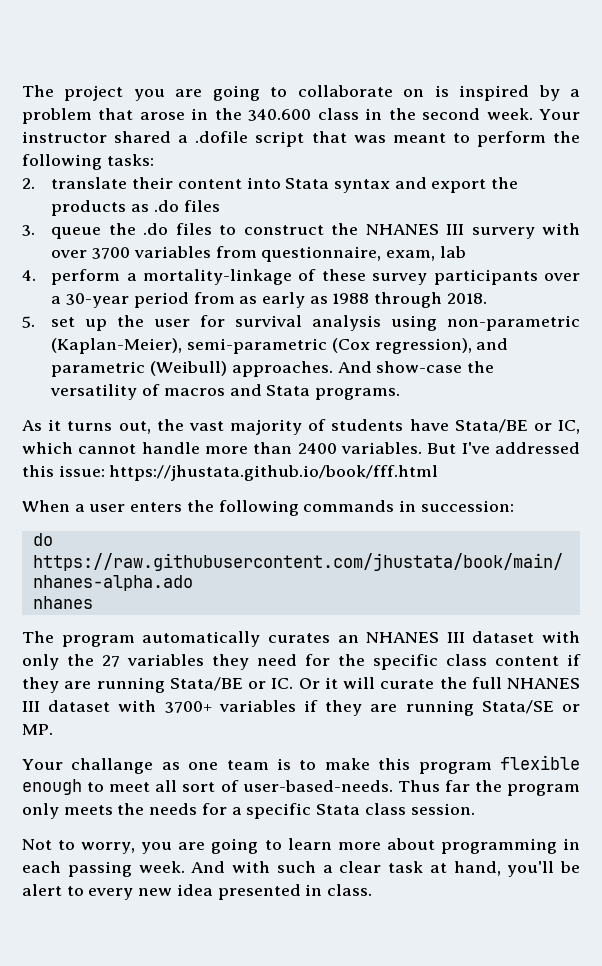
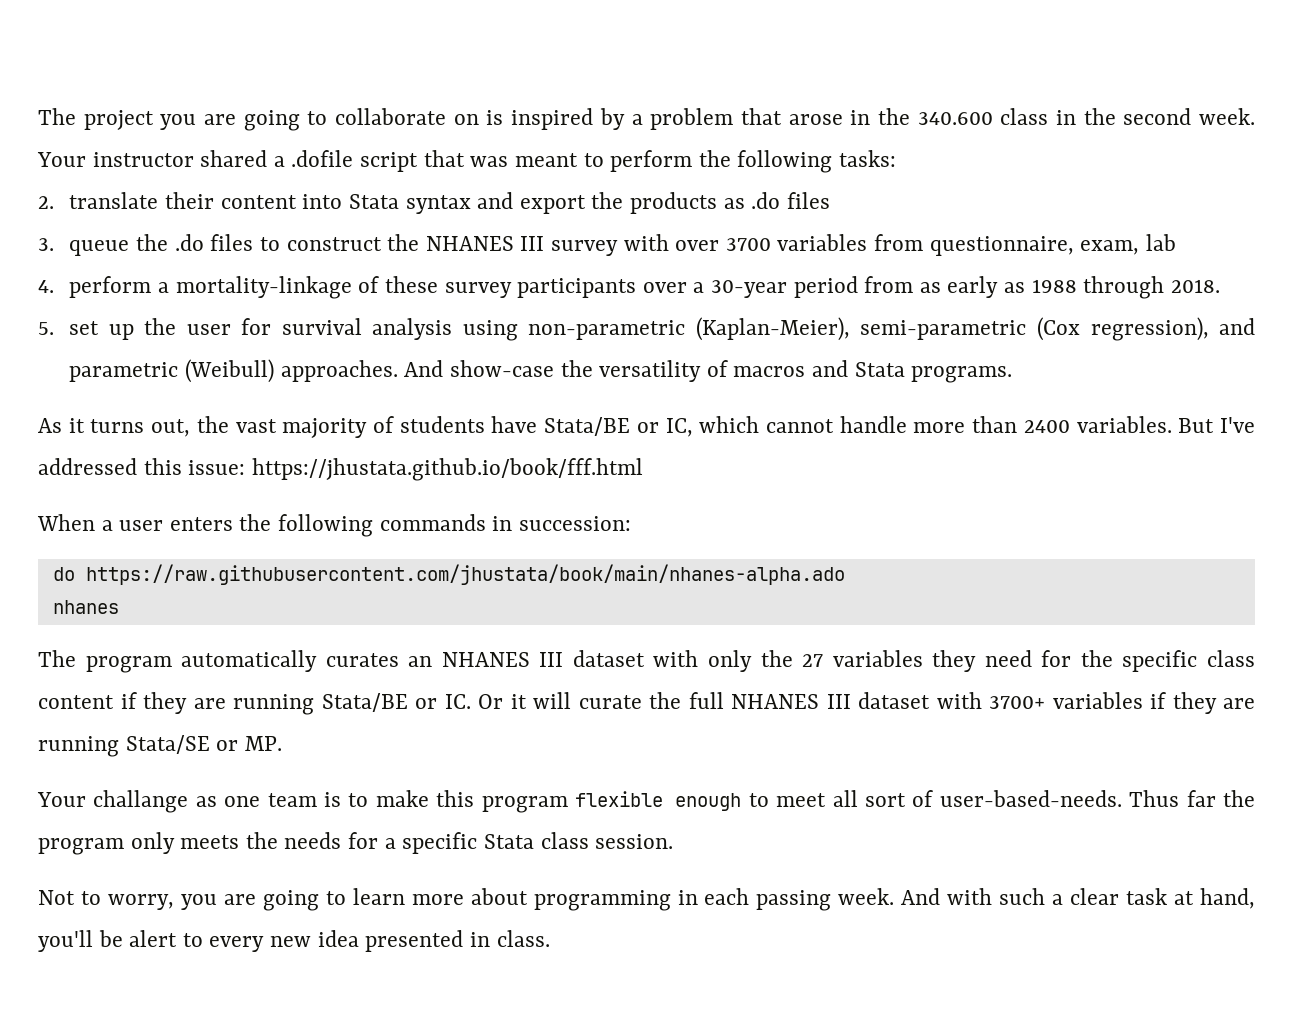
- 3. queue the .do files to construct the NHANES III survery with over 3700 variables from questionnaire, exam, lab
+ 3. queue the .do files to construct the NHANES III survey with over 3700 variables from questionnaire, exam, lab

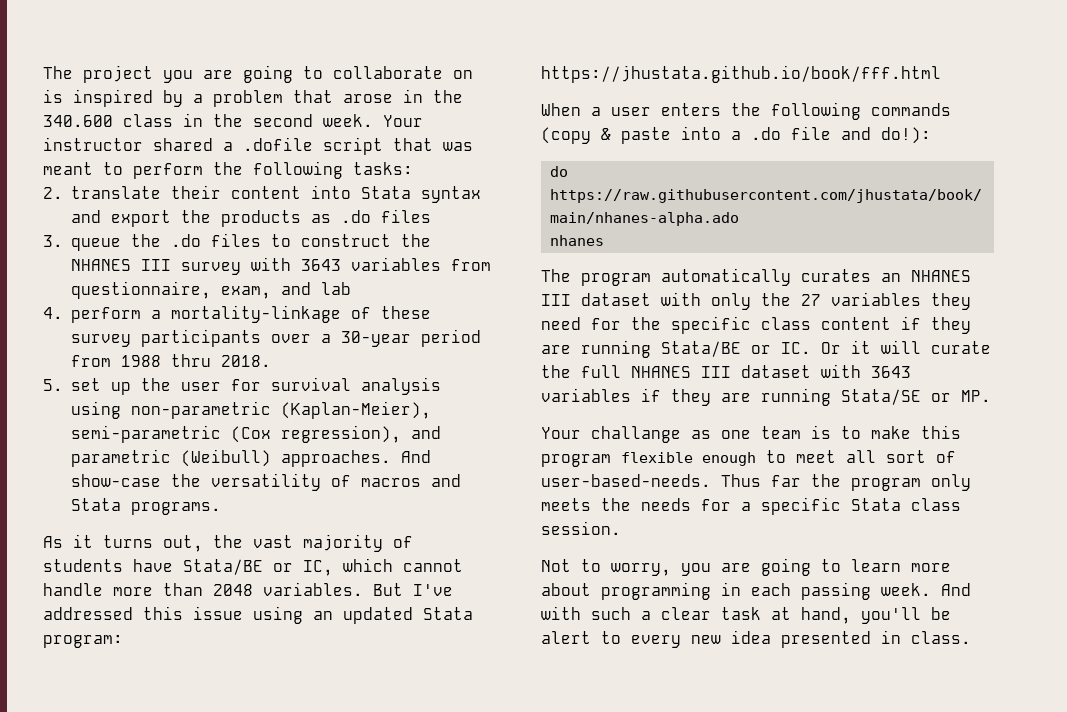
- 3. queue the .do files to construct the NHANES III survey with over 3700 variables from questionnaire, exam, lab
+ 3. queue the .do files to construct the NHANES III survey with 3643 variables from questionnaire, exam, and lab
- 4. perform a mortality-linkage of these survey participants over a 30-year period from as early as 1988 through 2018.
+ 4. perform a mortality-linkage of these survey participants over a 30-year period from 1988 thru 2018.
- As it turns out, the vast majority of students have Stata/BE or IC, which cannot handle more than 2400 variables.
+ As it turns out, the vast majority of students have Stata/BE or IC, which cannot handle more than 2048 variables.
- But I've addressed this issue: https://jhustata.github.io/book/fff.html
+ But I've addressed this issue using an updated Stata program: https://jhustata.github.io/book/fff.html
- When a user enters the following commands in succession:
+ When a user enters the following commands (copy & paste into a .do file and do!):
- The program automatically curates an NHANES III dataset with only the 27 variables they need for the specific class content if they are running Stata/BE or IC. Or it will curate the full NHANES III dataset with 3700+ variables if they are running Stata/SE or MP.
+ The program automatically curates an NHANES III dataset with only the 27 variables they need for the specific class content if they are running Stata/BE or IC. Or it will curate the full NHANES III dataset with 3643 variables if they are running Stata/SE or MP.

